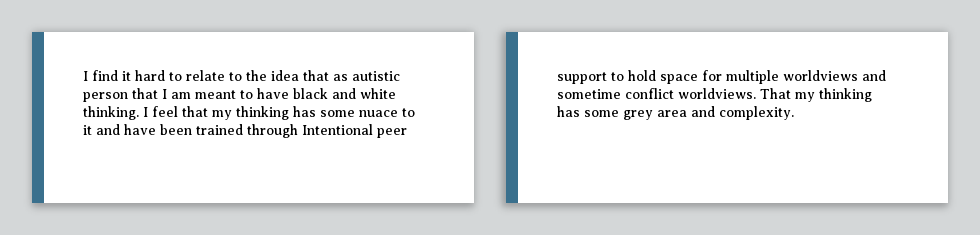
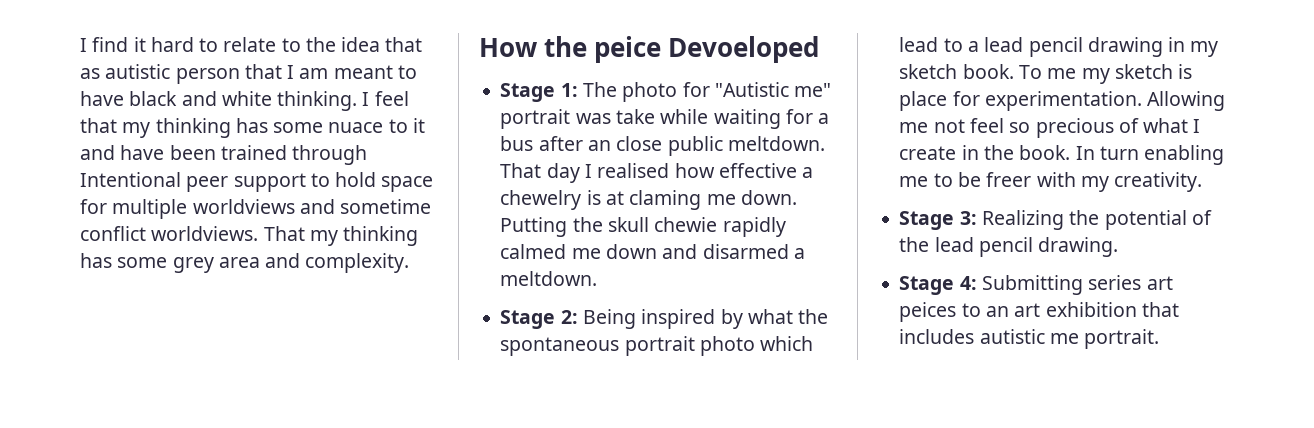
+ How the peice Devoeloped
+ Stage 1: The photo for "Autistic me" portrait was take while waiting for a bus after an close public meltdown. That day I realised how effective a chewelry is at claming me down. Putting the skull chewie rapidly calmed me down and disarmed a meltdown.
+ Stage 2: Being inspired by what the spontaneous portrait photo which lead to a lead pencil drawing in my sketch book. To me my sketch is place for experimentation. Allowing me not feel so precious of what I create in the book. In turn enabling me to be freer with my creativity.
+ Stage 3: Realizing the potential of the lead pencil drawing.
+ Stage 4: Submitting series art peices to an art exhibition that includes autistic me portrait.

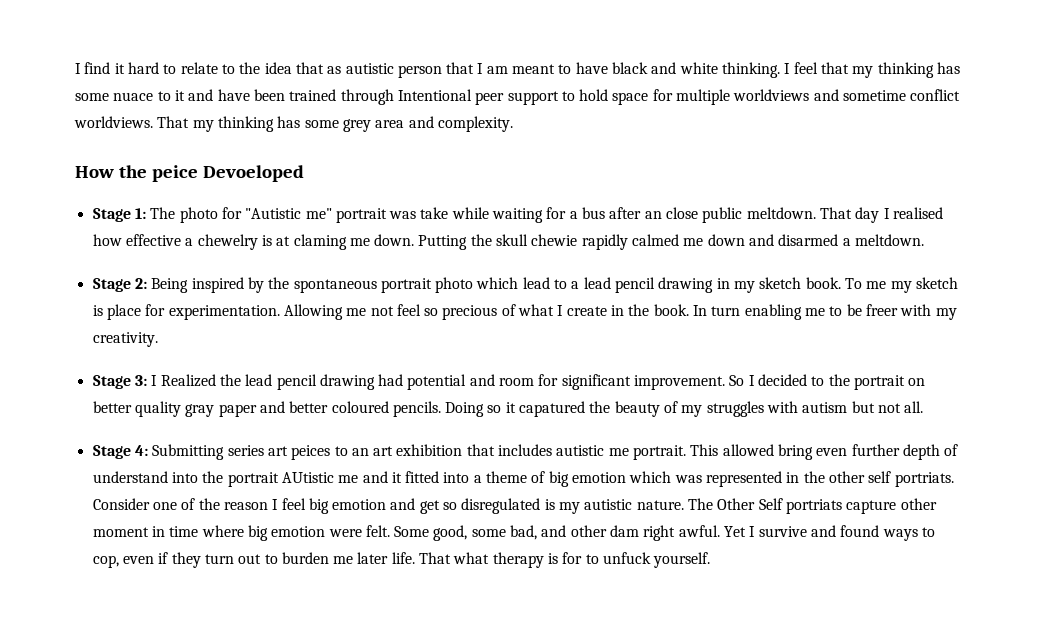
- Stage 2: Being inspired by what the spontaneous portrait photo which lead to a lead pencil drawing in my sketch book.
+ Stage 2: Being inspired by the spontaneous portrait photo which lead to a lead pencil drawing in my sketch book.
- Stage 3: Realizing the potential of the lead pencil drawing.
+ Stage 3: I Realized the lead pencil drawing had potential and room for significant improvement. So I decided to the portrait on better quality gray paper and better coloured pencils. Doing so it capatured the beauty of my struggles with autism but not all.
+ This allowed bring even further depth of understand into the portrait AUtistic me and it fitted into a theme of big emotion which was represented in the other self portriats. Consider one of the reason I feel big emotion and get so disregulated is my autistic nature. The Other Self portriats capture other moment in time where big emotion were felt. Some good, some bad, and other dam right awful. Yet I survive and found ways to cop, even if they turn out to burden me later life. That what therapy is for to unfuck yourself.

